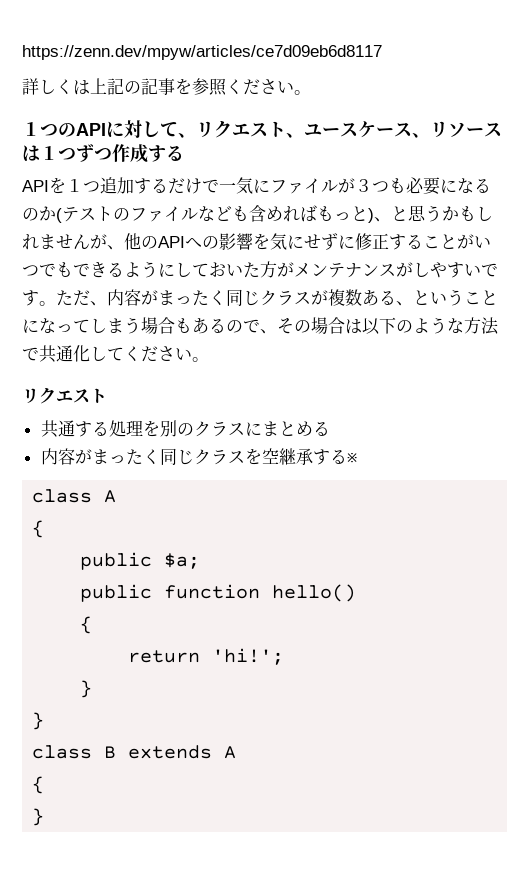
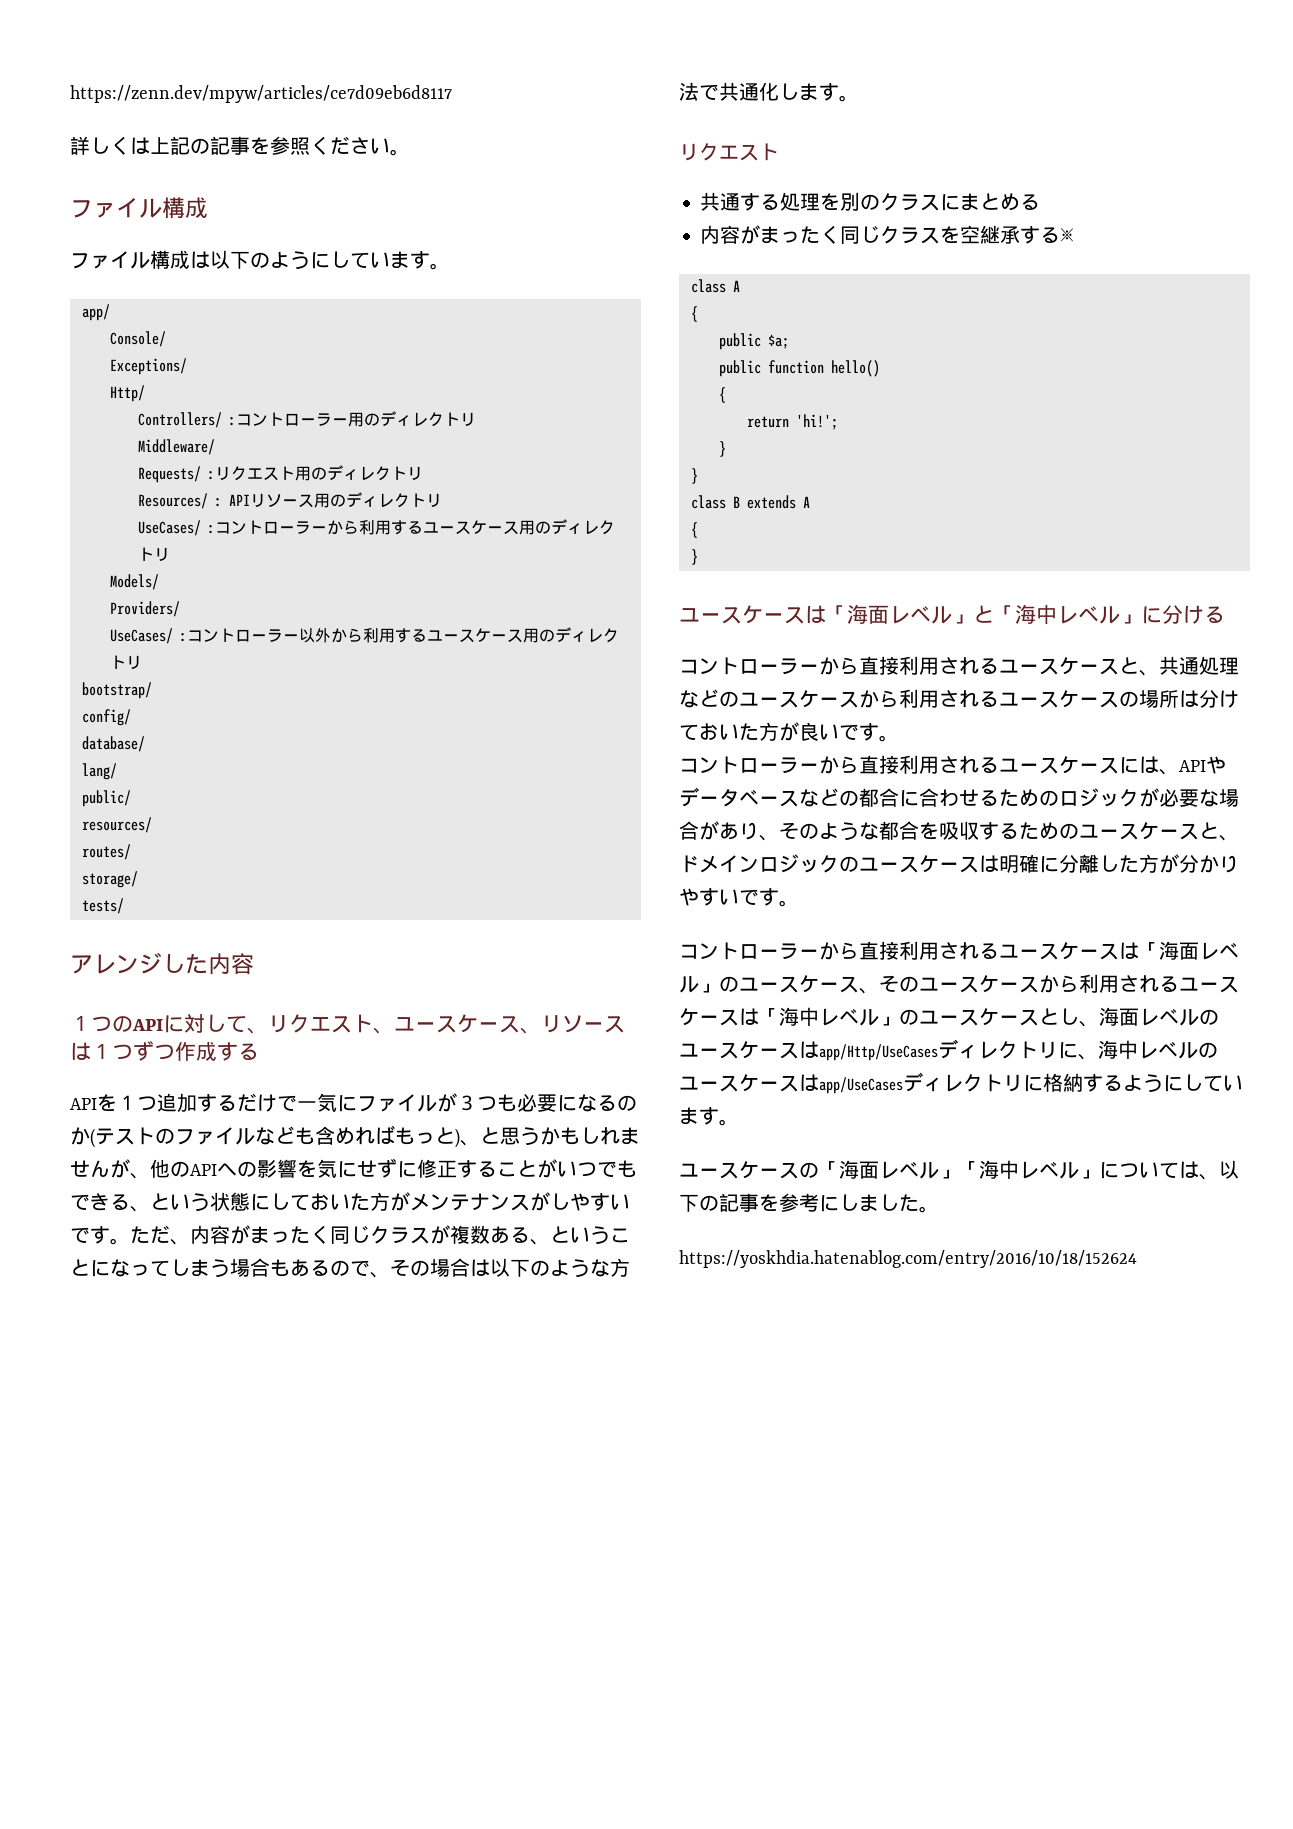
  詳しくは上記の記事を参照ください。
+ ファイル構成
+ ファイル構成は以下のようにしています。
+ app/
+ Console/
+ Exceptions/
+ Http/
+ Controllers/ :コントローラー用のディレクトリ
+ Middleware/
+ Requests/ :リクエスト用のディレクトリ
+ Resources/ : APIリソース用のディレクトリ
+ UseCases/ :コントローラーから利用するユースケース用のディレクトリ
+ Models/
+ Providers/
+ UseCases/ :コントローラー以外から利用するユースケース用のディレクトリ
+ bootstrap/
+ config/
+ database/
+ lang/
+ public/
+ resources/
+ routes/
+ storage/
+ tests/
+ アレンジした内容
- APIを１つ追加するだけで一気にファイルが３つも必要になるのか(テストのファイルなども含めればもっと)、と思うかもしれませんが、他のAPIへの影響を気にせずに修正することがいつでもできるようにしておいた方がメンテナンスがしやすいです。
+ APIを１つ追加するだけで一気にファイルが３つも必要になるのか(テストのファイルなども含めればもっと)、と思うかもしれませんが、他のAPIへの影響を気にせずに修正することがいつでもできる、という状態にしておいた方がメンテナンスがしやすいです。
- ただ、内容がまったく同じクラスが複数ある、ということになってしまう場合もあるので、その場合は以下のような方法で共通化してください。
+ ただ、内容がまったく同じクラスが複数ある、ということになってしまう場合もあるので、その場合は以下のような方法で共通化します。
+ ユースケースは「海面レベル」と「海中レベル」に分ける
+ コントローラーから直接利用されるユースケースと、共通処理などのユースケースから利用されるユースケースの場所は分けておいた方が良いです。
+ コントローラーから直接利用されるユースケースには、APIやデータベースなどの都合に合わせるためのロジックが必要な場合があり、そのような都合を吸収するためのユースケースと、ドメインロジックのユースケースは明確に分離した方が分かりやすいです。
+ コントローラーから直接利用されるユースケースは「海面レベル」のユースケース、そのユースケースから利用されるユースケースは「海中レベル」のユースケースとし、海面レベルのユースケースはapp/Http/UseCasesディレクトリに、海中レベルのユースケースはapp/UseCasesディレクトリに格納するようにしています。
+ ユースケースの「海面レベル」「海中レベル」については、以下の記事を参考にしました。
+ https://yoskhdia.hatenablog.com/entry/2016/10/18/152624

